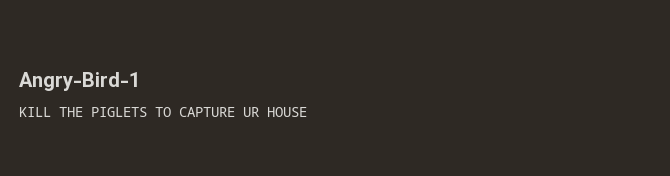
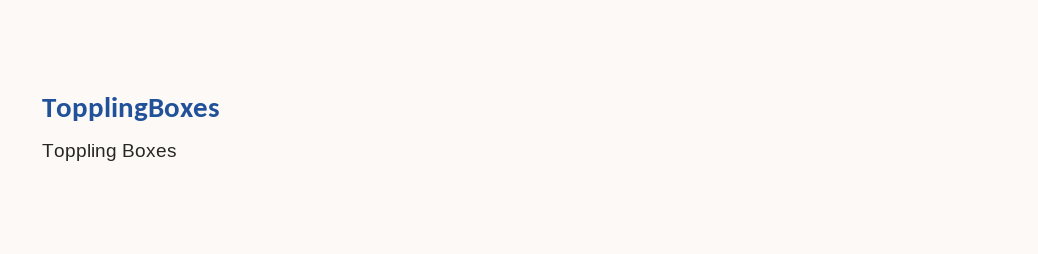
- Angry-Bird-1
- KILL THE PIGLETS TO CAPTURE UR HOUSE
+ TopplingBoxes
+ Toppling Boxes

